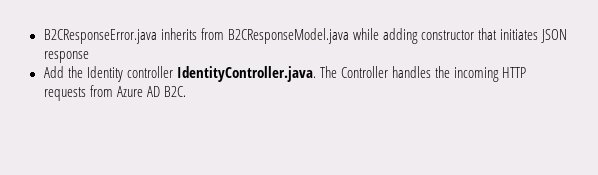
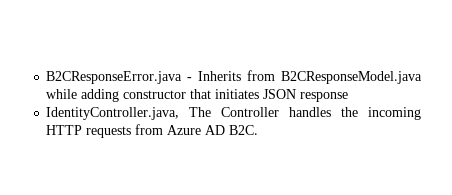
- B2CResponseError.java inherits from B2CResponseModel.java while adding constructor that initiates JSON response
+ B2CResponseError.java - Inherits from B2CResponseModel.java while adding constructor that initiates JSON response
- Add the Identity controller IdentityController.java. The Controller handles the incoming HTTP requests from Azure AD B2C.
+ IdentityController.java, The Controller handles the incoming HTTP requests from Azure AD B2C.

